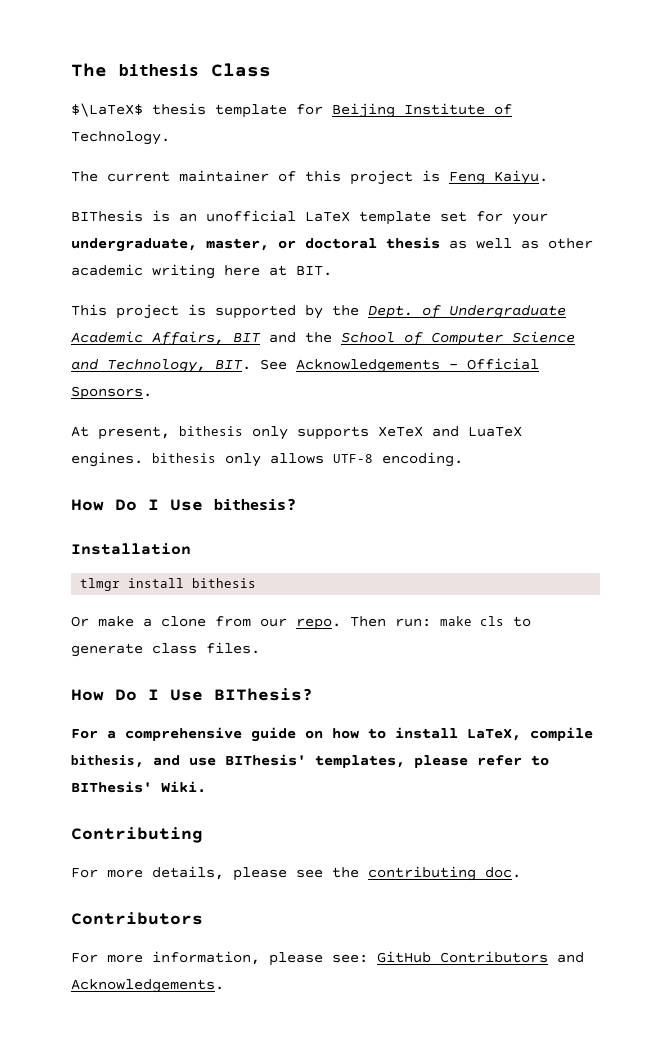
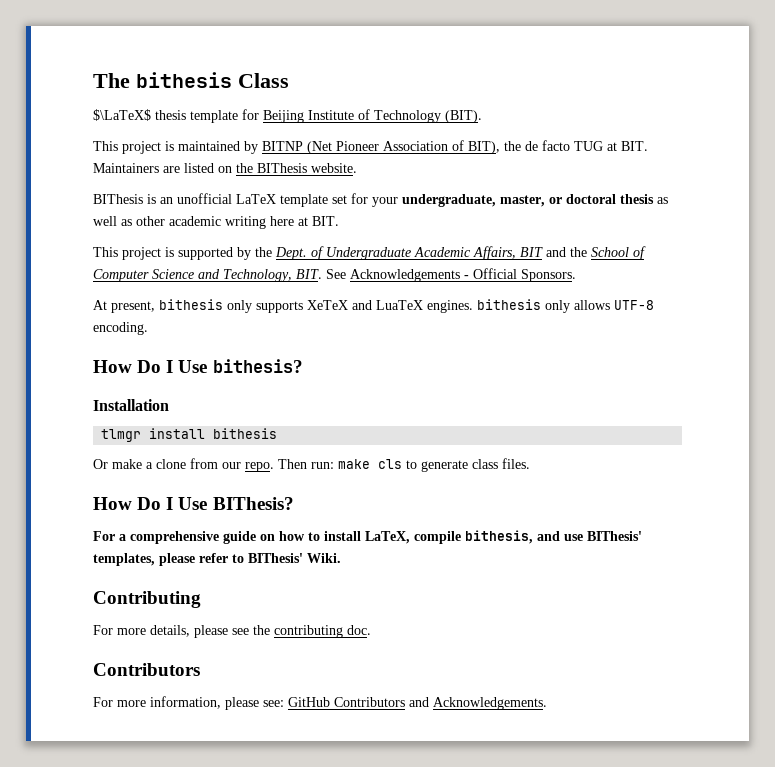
- $\LaTeX$ thesis template for Beijing Institute of Technology.
- The current maintainer of this project is Feng Kaiyu.
+ $\LaTeX$ thesis template for Beijing Institute of Technology (BIT).
+ This project is maintained by BITNP (Net Pioneer Association of BIT), the de facto TUG at BIT. Maintainers are listed on the BIThesis website.

